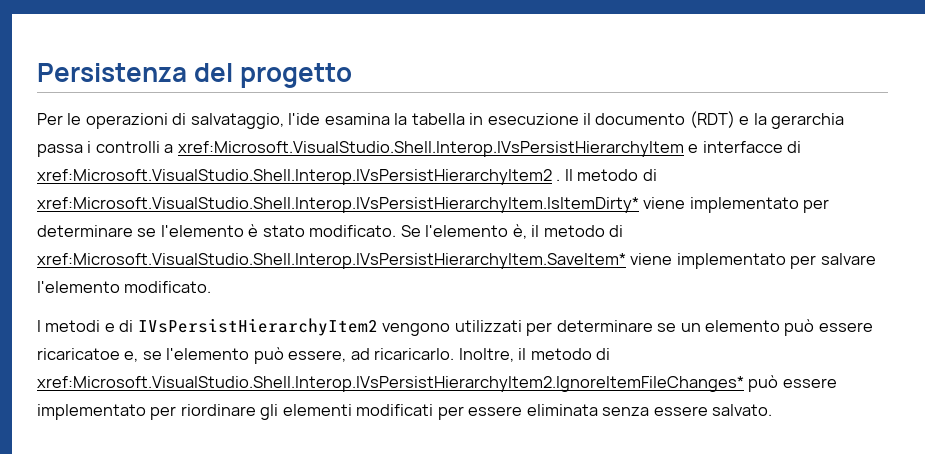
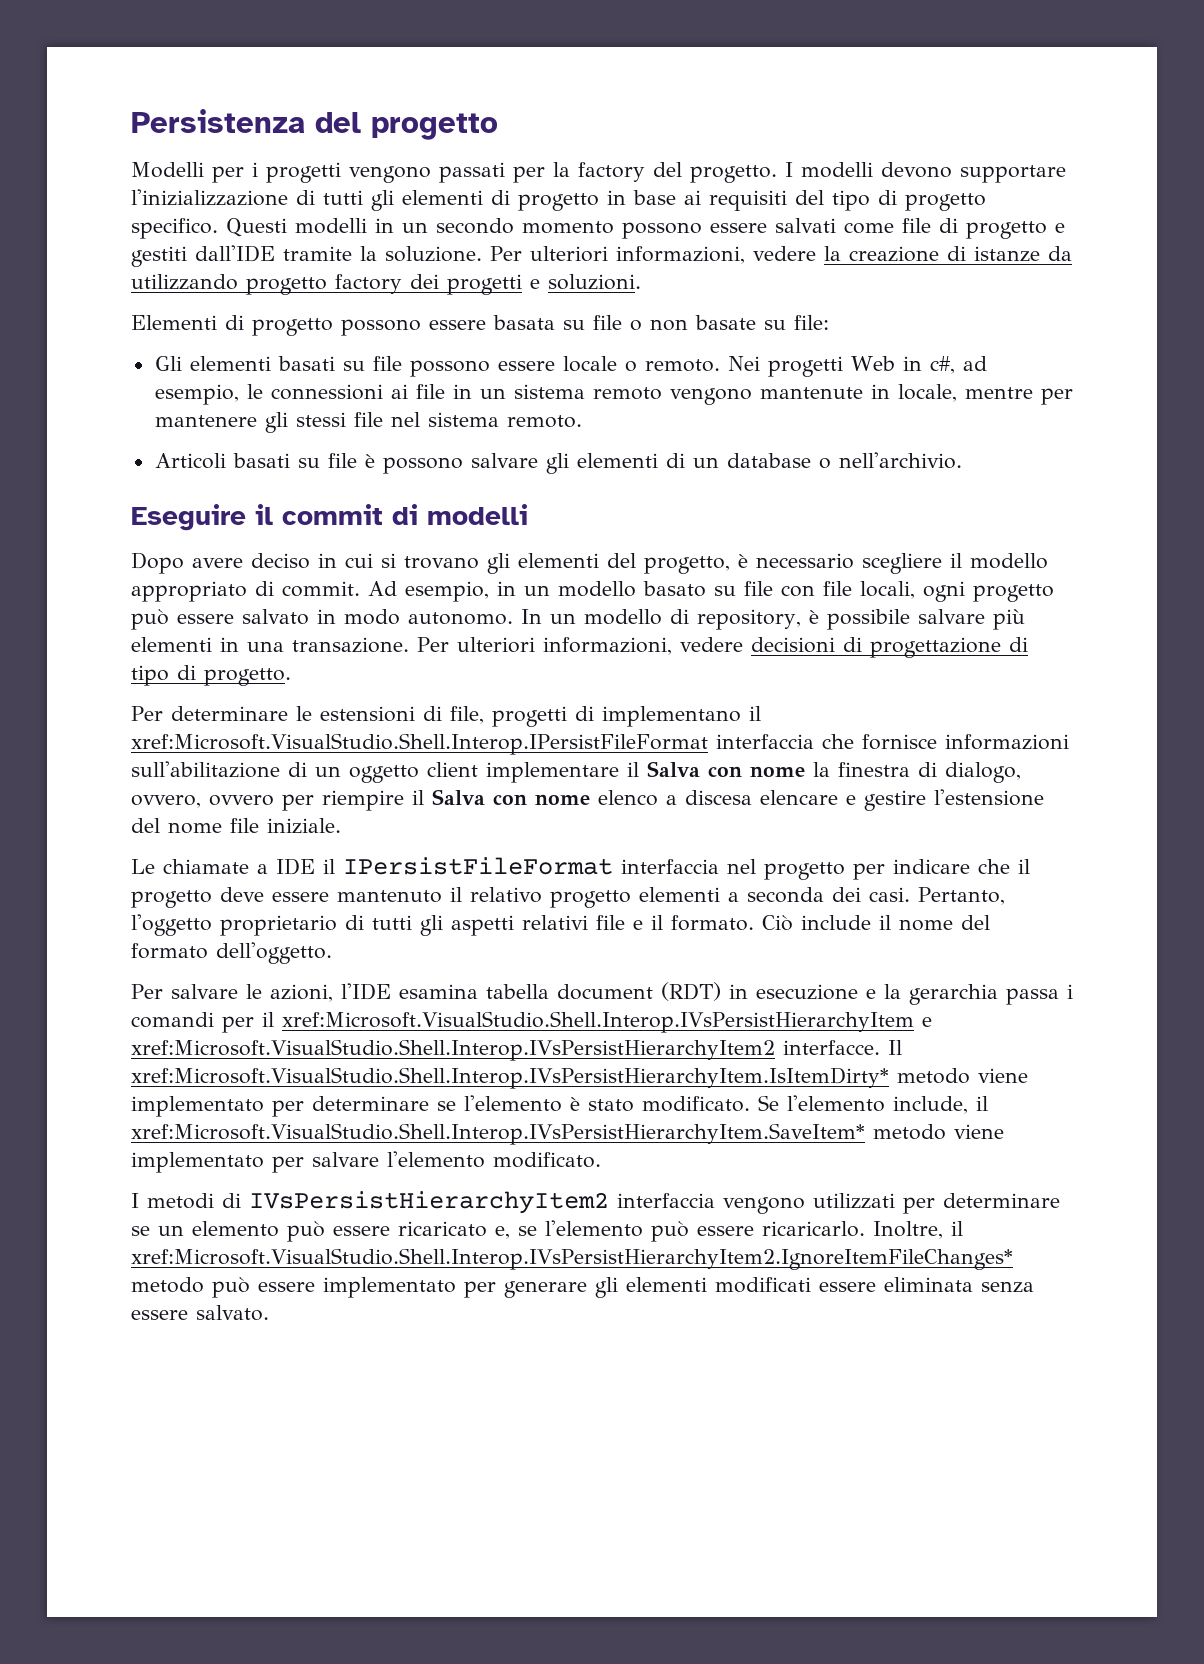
- Per le operazioni di salvataggio, l'ide esamina la tabella in esecuzione il documento (RDT) e la gerarchia passa i controlli a xref:Microsoft.VisualStudio.Shell.Interop.IVsPersistHierarchyItem e interfacce di xref:Microsoft.VisualStudio.Shell.Interop.IVsPersistHierarchyItem2 . Il metodo di xref:Microsoft.VisualStudio.Shell.Interop.IVsPersistHierarchyItem.IsItemDirty* viene implementato per determinare se l'elemento è stato modificato.
+ Modelli per i progetti vengono passati per la factory del progetto. I modelli devono supportare l'inizializzazione di tutti gli elementi di progetto in base ai requisiti del tipo di progetto specifico. Questi modelli in un secondo momento possono essere salvati come file di progetto e gestiti dall'IDE tramite la soluzione. Per ulteriori informazioni, vedere la creazione di istanze da utilizzando progetto factory dei progetti e soluzioni.
+ Elementi di progetto possono essere basata su file o non basate su file:
+ Gli elementi basati su file possono essere locale o remoto. Nei progetti Web in c#, ad esempio, le connessioni ai file in un sistema remoto vengono mantenute in locale, mentre per mantenere gli stessi file nel sistema remoto.
+ Articoli basati su file è possono salvare gli elementi di un database o nell'archivio.
+ Eseguire il commit di modelli
+ Dopo avere deciso in cui si trovano gli elementi del progetto, è necessario scegliere il modello appropriato di commit. Ad esempio, in un modello basato su file con file locali, ogni progetto può essere salvato in modo autonomo. In un modello di repository, è possibile salvare più elementi in una transazione. Per ulteriori informazioni, vedere decisioni di progettazione di tipo di progetto.
+ Per determinare le estensioni di file, progetti di implementano il xref:Microsoft.VisualStudio.Shell.Interop.IPersistFileFormat interfaccia che fornisce informazioni sull'abilitazione di un oggetto client implementare il Salva con nome la finestra di dialogo, ovvero, ovvero per riempire il Salva con nome elenco a discesa elencare e gestire l'estensione del nome file iniziale.
+ Le chiamate a IDE il IPersistFileFormat interfaccia nel progetto per indicare che il progetto deve essere mantenuto il relativo progetto elementi a seconda dei casi. Pertanto, l'oggetto proprietario di tutti gli aspetti relativi file e il formato. Ciò include il nome del formato dell'oggetto.
+ Per salvare le azioni, l'IDE esamina tabella document (RDT) in esecuzione e la gerarchia passa i comandi per il xref:Microsoft.VisualStudio.Shell.Interop.IVsPersistHierarchyItem e xref:Microsoft.VisualStudio.Shell.Interop.IVsPersistHierarchyItem2 interfacce. Il xref:Microsoft.VisualStudio.Shell.Interop.IVsPersistHierarchyItem.IsItemDirty* metodo viene implementato per determinare se l'elemento è stato modificato.
- Se l'elemento è, il metodo di xref:Microsoft.VisualStudio.Shell.Interop.IVsPersistHierarchyItem.SaveItem* viene implementato per salvare l'elemento modificato.
+ Se l'elemento include, il xref:Microsoft.VisualStudio.Shell.Interop.IVsPersistHierarchyItem.SaveItem* metodo viene implementato per salvare l'elemento modificato.
- I metodi e di IVsPersistHierarchyItem2 vengono utilizzati per determinare se un elemento può essere ricaricatoe e, se l'elemento può essere, ad ricaricarlo.
+ I metodi di IVsPersistHierarchyItem2 interfaccia vengono utilizzati per determinare se un elemento può essere ricaricato e, se l'elemento può essere ricaricarlo.
- Inoltre, il metodo di xref:Microsoft.VisualStudio.Shell.Interop.IVsPersistHierarchyItem2.IgnoreItemFileChanges* può essere implementato per riordinare gli elementi modificati per essere eliminata senza essere salvato.
+ Inoltre, il xref:Microsoft.VisualStudio.Shell.Interop.IVsPersistHierarchyItem2.IgnoreItemFileChanges* metodo può essere implementato per generare gli elementi modificati essere eliminata senza essere salvato.

